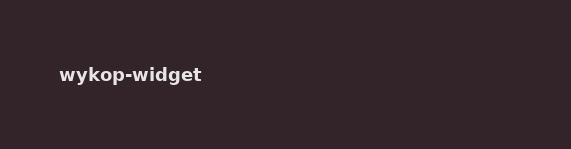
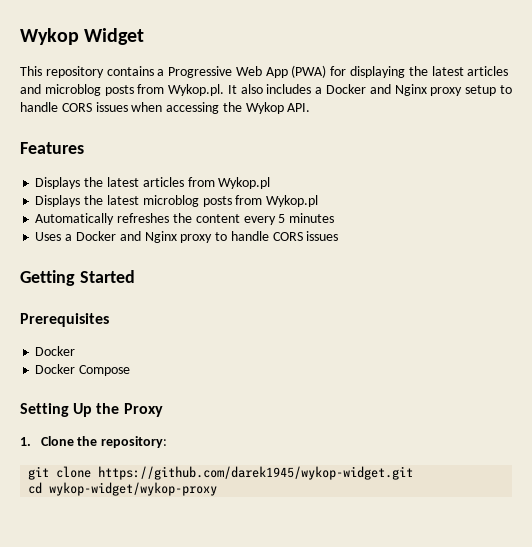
- wykop-widget
+ Wykop Widget
+ This repository contains a Progressive Web App (PWA) for displaying the latest articles and microblog posts from Wykop.pl. It also includes a Docker and Nginx proxy setup to handle CORS issues when accessing the Wykop API.
+ Features
+ Displays the latest articles from Wykop.pl
+ Displays the latest microblog posts from Wykop.pl
+ Automatically refreshes the content every 5 minutes
+ Uses a Docker and Nginx proxy to handle CORS issues
+ Getting Started
+ Prerequisites
+ Docker
+ Docker Compose
+ Setting Up the Proxy
+ 1. Clone the repository:
+ git clone https://github.com/darek1945/wykop-widget.git
+ cd wykop-widget/wykop-proxy

